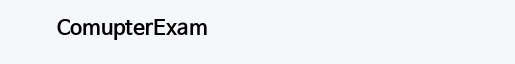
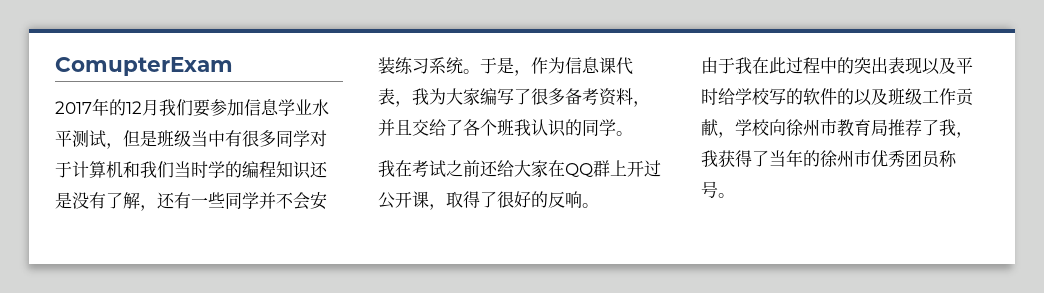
+ 2017年的12月我们要参加信息学业水平测试，但是班级当中有很多同学对于计算机和我们当时学的编程知识还是没有了解，还有一些同学并不会安装练习系统。于是，作为信息课代表，我为大家编写了很多备考资料，并且交给了各个班我认识的同学。
+ 我在考试之前还给大家在QQ群上开过公开课，取得了很好的反响。
+ 由于我在此过程中的突出表现以及平时给学校写的软件的以及班级工作贡献，学校向徐州市教育局推荐了我，我获得了当年的徐州市优秀团员称号。

